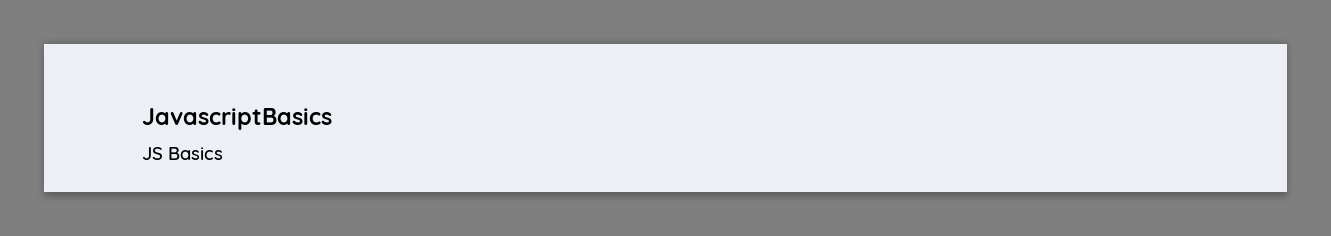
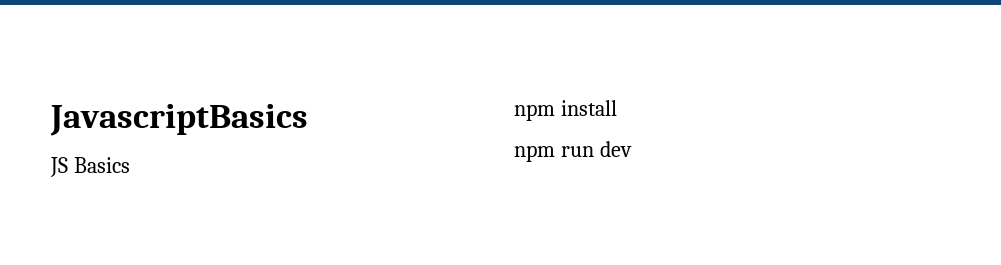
+ npm install
+ npm run dev

